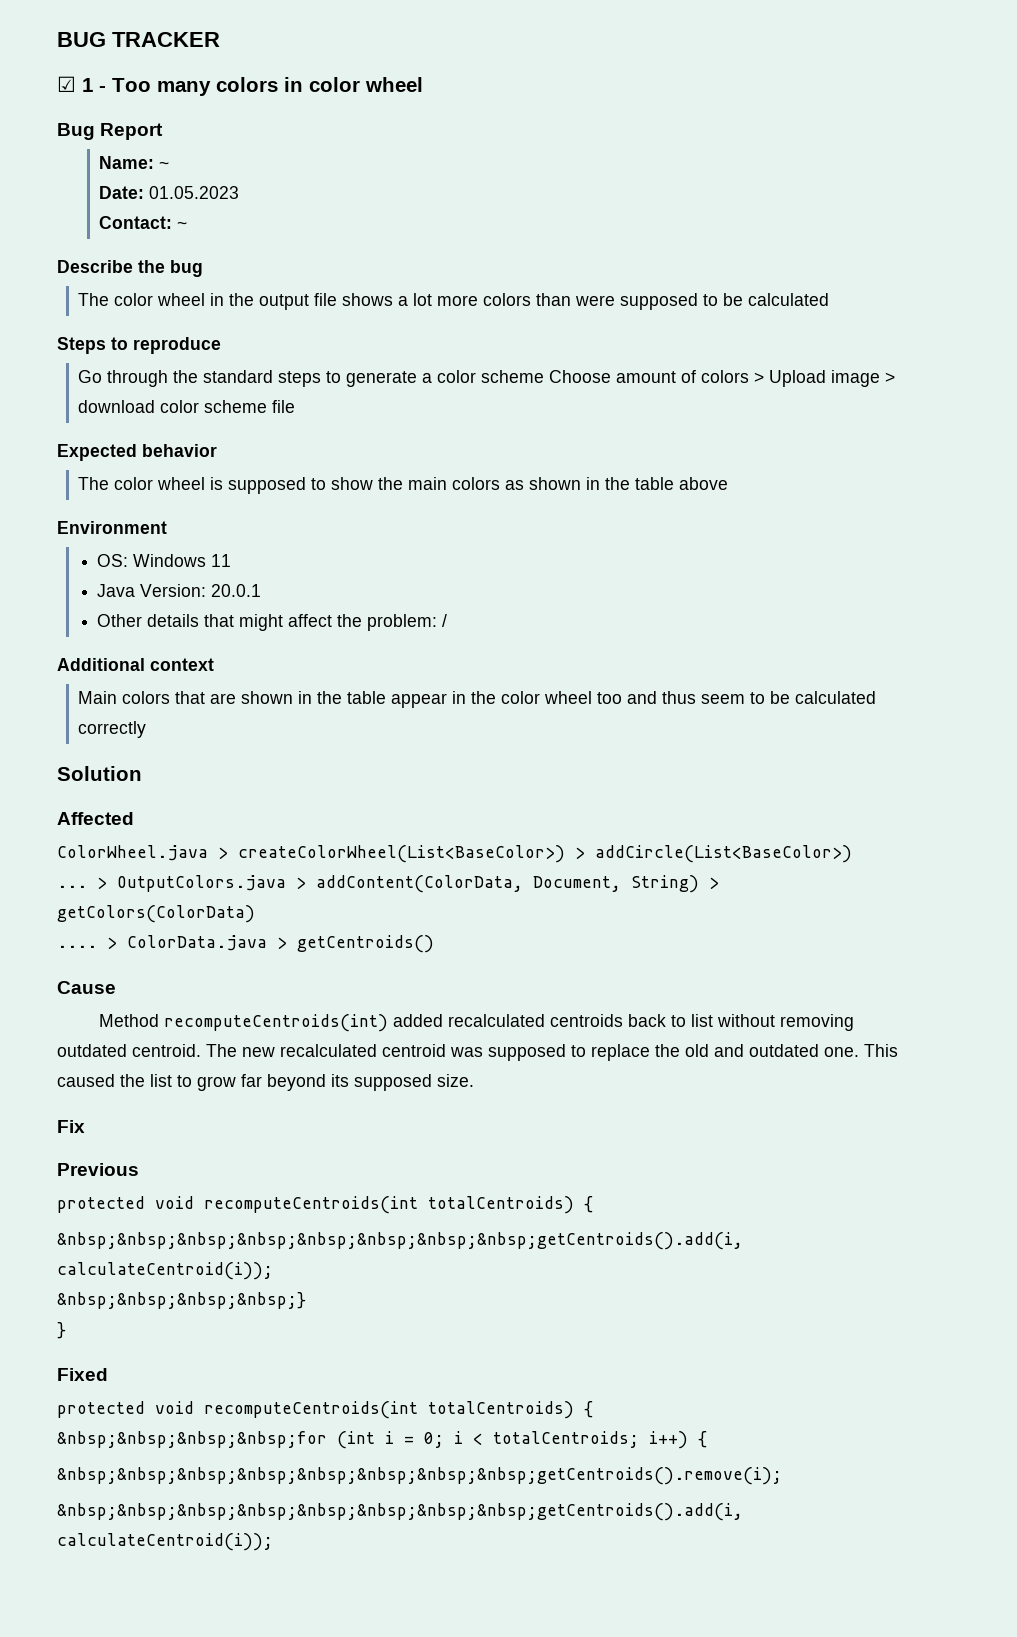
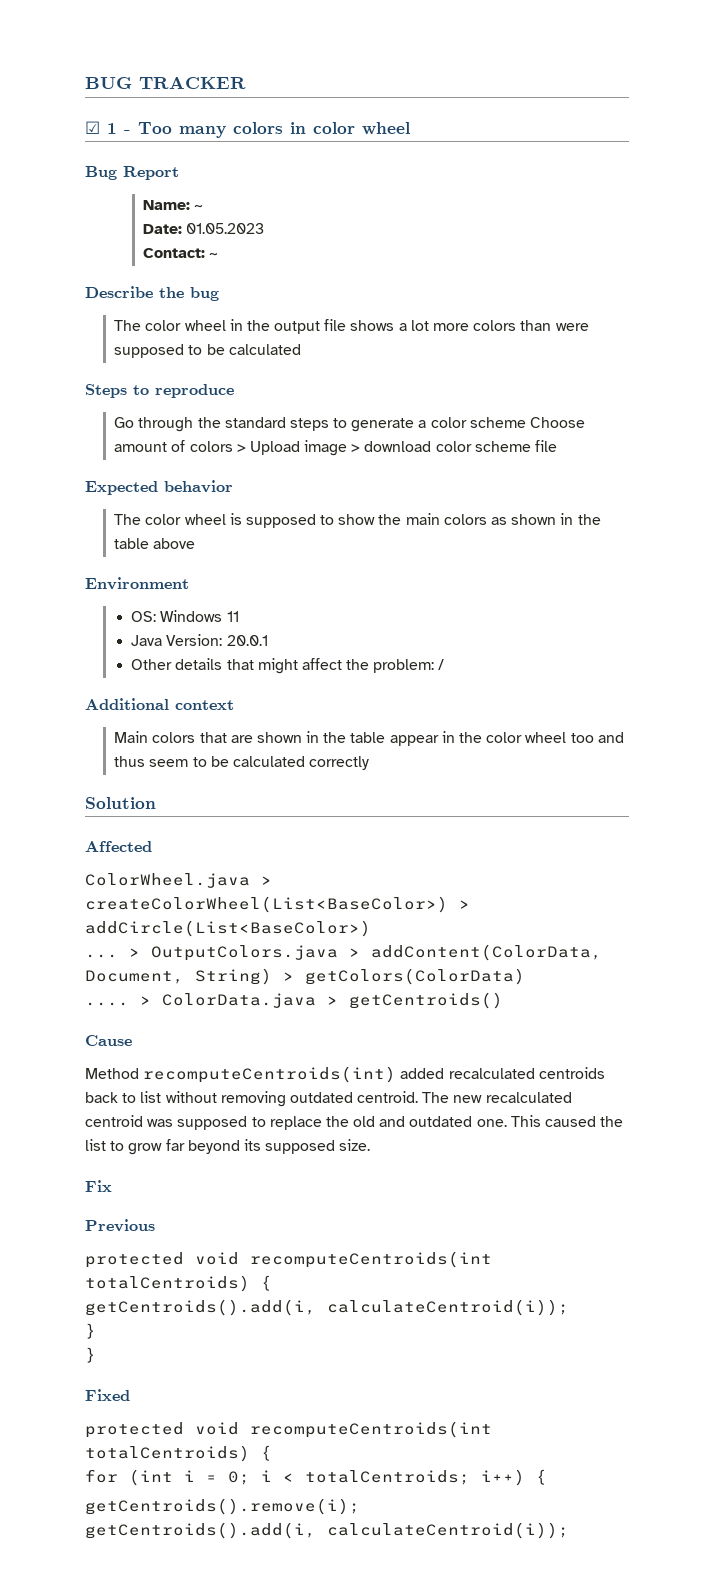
  Previous
  protected void recomputeCentroids(int totalCentroids) {
- &nbsp;&nbsp;&nbsp;&nbsp;&nbsp;&nbsp;&nbsp;&nbsp;getCentroids().add(i, calculateCentroid(i));
- &nbsp;&nbsp;&nbsp;&nbsp;}
+ getCentroids().add(i, calculateCentroid(i));
+ }
- &nbsp;&nbsp;&nbsp;&nbsp;for (int i = 0; i < totalCentroids; i++) {
+ for (int i = 0; i < totalCentroids; i++) {
- &nbsp;&nbsp;&nbsp;&nbsp;&nbsp;&nbsp;&nbsp;&nbsp;getCentroids().remove(i);
- &nbsp;&nbsp;&nbsp;&nbsp;&nbsp;&nbsp;&nbsp;&nbsp;getCentroids().add(i, calculateCentroid(i));
+ getCentroids().remove(i);
+ getCentroids().add(i, calculateCentroid(i));

